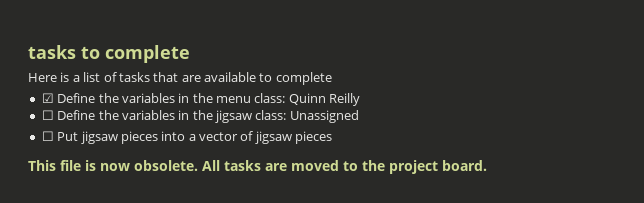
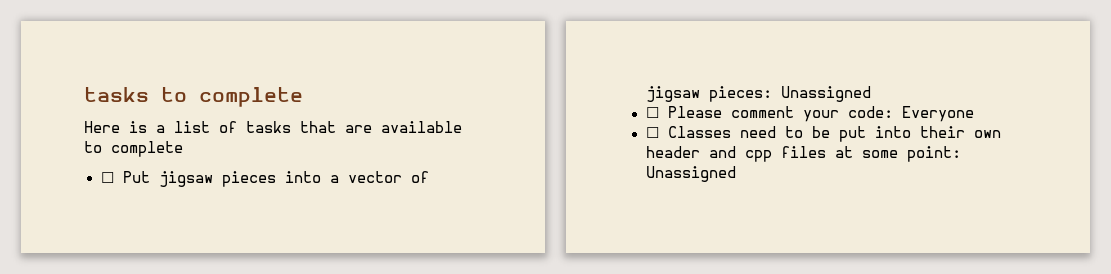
- ☑ Define the variables in the menu class: Quinn Reilly
- ☐ Define the variables in the jigsaw class: Unassigned
- ☐ Put jigsaw pieces into a vector of jigsaw pieces
- This file is now obsolete. All tasks are moved to the project board.
+ ☐ Put jigsaw pieces into a vector of jigsaw pieces: Unassigned
+ ☐ Please comment your code: Everyone
+ ☐ Classes need to be put into their own header and cpp files at some point: Unassigned

